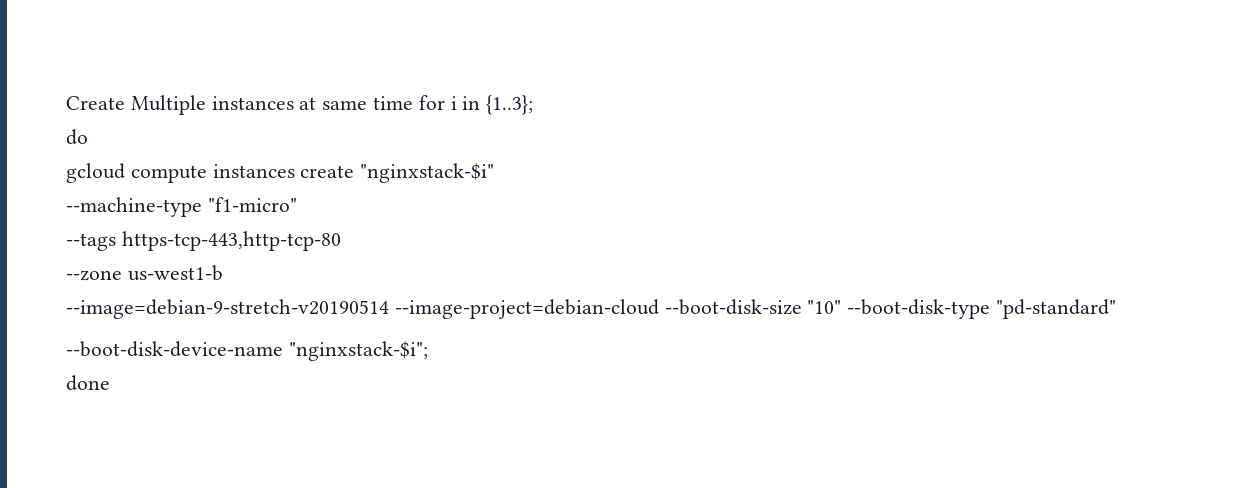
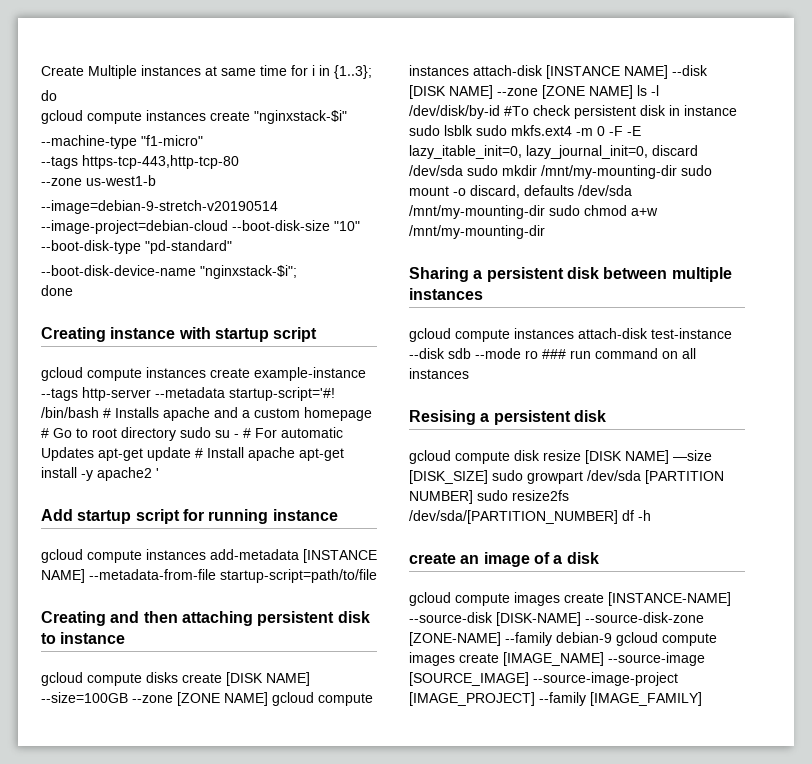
+ Creating instance with startup script
+ gcloud compute instances create example-instance --tags http-server --metadata startup-script='#! /bin/bash # Installs apache and a custom homepage # Go to root directory sudo su - # For automatic Updates apt-get update # Install apache apt-get install -y apache2 '
+ Add startup script for running instance
+ gcloud compute instances add-metadata [INSTANCE NAME] --metadata-from-file startup-script=path/to/file
+ Creating and then attaching persistent disk to instance
+ gcloud compute disks create [DISK NAME] --size=100GB --zone [ZONE NAME] gcloud compute instances attach-disk [INSTANCE NAME] --disk [DISK NAME] --zone [ZONE NAME] ls -l /dev/disk/by-id #To check persistent disk in instance sudo lsblk sudo mkfs.ext4 -m 0 -F -E lazy_itable_init=0, lazy_journal_init=0, discard /dev/sda sudo mkdir /mnt/my-mounting-dir sudo mount -o discard, defaults /dev/sda /mnt/my-mounting-dir sudo chmod a+w /mnt/my-mounting-dir
+ Sharing a persistent disk between multiple instances
+ gcloud compute instances attach-disk test-instance --disk sdb --mode ro ### run command on all instances
+ Resising a persistent disk
+ gcloud compute disk resize [DISK NAME] —size [DISK_SIZE] sudo growpart /dev/sda [PARTITION NUMBER] sudo resize2fs /dev/sda/[PARTITION_NUMBER] df -h
+ create an image of a disk
+ gcloud compute images create [INSTANCE-NAME] --source-disk [DISK-NAME] --source-disk-zone [ZONE-NAME] --family debian-9 gcloud compute images create [IMAGE_NAME] --source-image [SOURCE_IMAGE] --source-image-project [IMAGE_PROJECT] --family [IMAGE_FAMILY]

